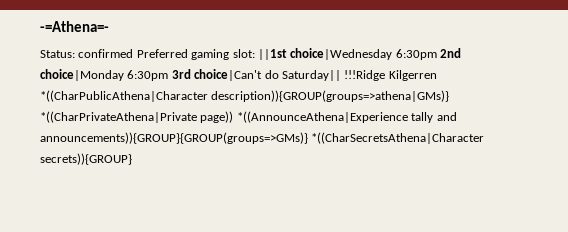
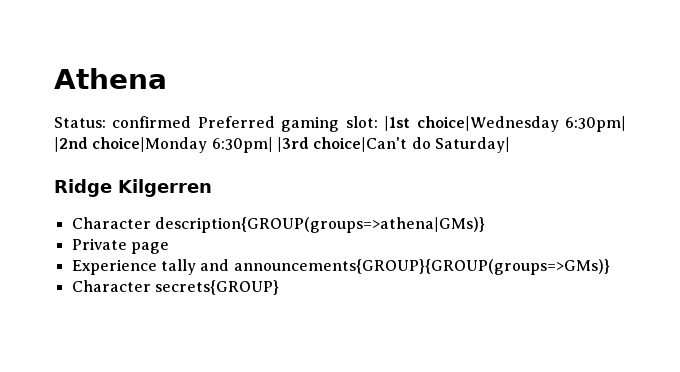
- -=Athena=-
+ Athena
- Status: confirmed Preferred gaming slot: ||1st choice|Wednesday 6:30pm 2nd choice|Monday 6:30pm 3rd choice|Can't do Saturday|| !!!Ridge Kilgerren *((CharPublicAthena|Character description)){GROUP(groups=>athena|GMs)} *((CharPrivateAthena|Private page)) *((AnnounceAthena|Experience tally and announcements)){GROUP}{GROUP(groups=>GMs)} *((CharSecretsAthena|Character secrets)){GROUP}
+ Status: confirmed Preferred gaming slot: |1st choice|Wednesday 6:30pm| |2nd choice|Monday 6:30pm| |3rd choice|Can't do Saturday|
+ Ridge Kilgerren
+ Character description{GROUP(groups=>athena|GMs)}
+ Private page
+ Experience tally and announcements{GROUP}{GROUP(groups=>GMs)}
+ Character secrets{GROUP}

